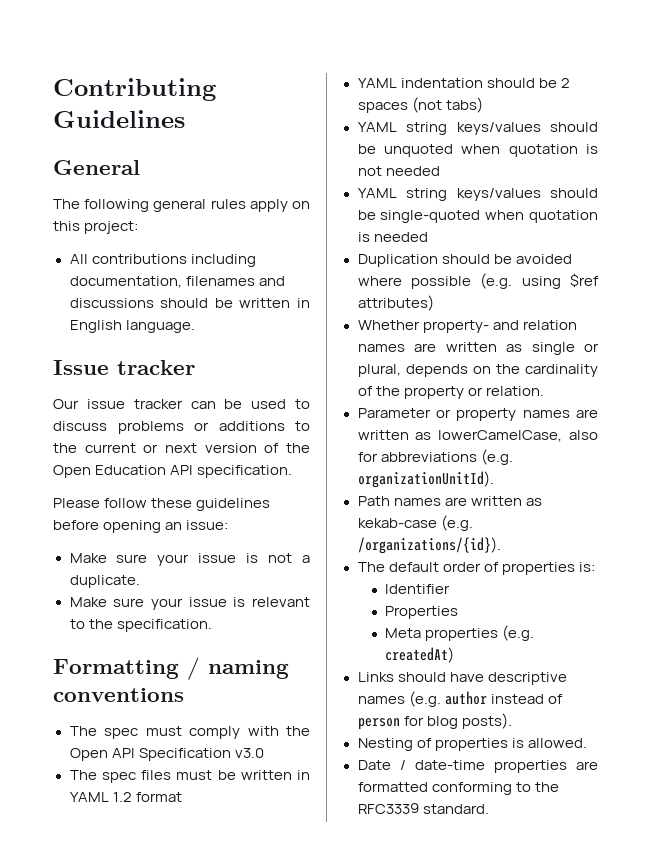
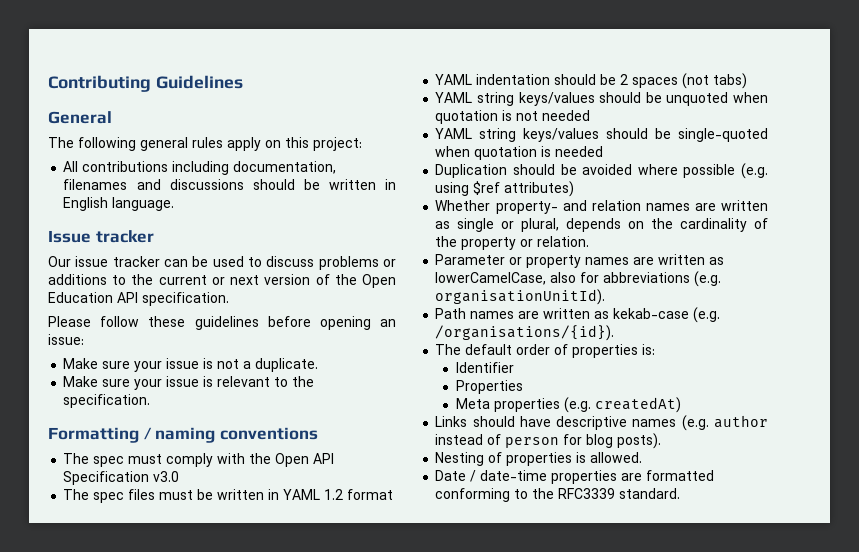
- Parameter or property names are written as lowerCamelCase, also for abbreviations (e.g. organizationUnitId).
+ Parameter or property names are written as lowerCamelCase, also for abbreviations (e.g. organisationUnitId).
- Path names are written as kekab-case (e.g. /organizations/{id}).
+ Path names are written as kekab-case (e.g. /organisations/{id}).

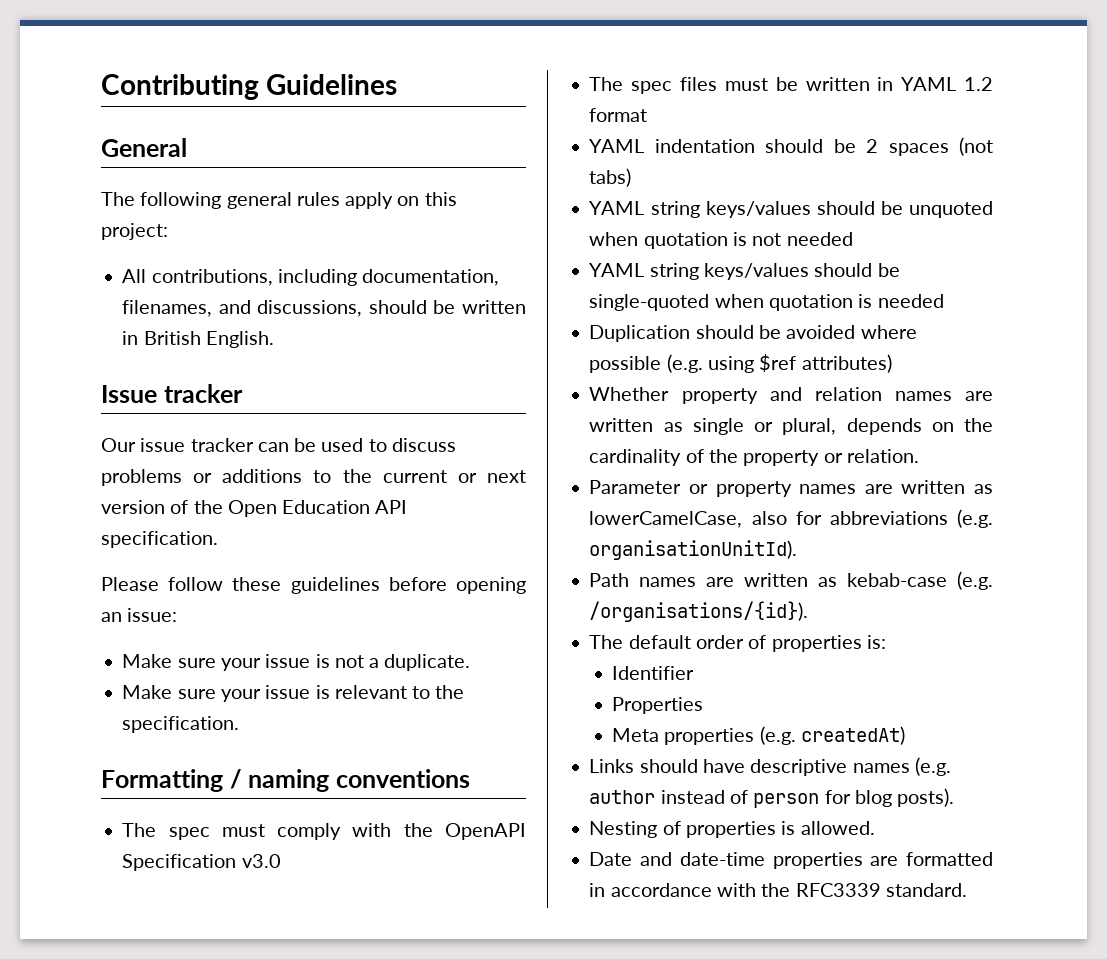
- All contributions including documentation, filenames and discussions should be written in English language.
+ All contributions, including documentation, filenames, and discussions, should be written in British English.
- The spec must comply with the Open API Specification v3.0
+ The spec must comply with the OpenAPI Specification v3.0
- Whether property- and relation names are written as single or plural, depends on the cardinality of the property or relation.
+ Whether property and relation names are written as single or plural, depends on the cardinality of the property or relation.
- Path names are written as kekab-case (e.g. /organisations/{id}).
+ Path names are written as kebab-case (e.g. /organisations/{id}).
- Date / date-time properties are formatted conforming to the RFC3339 standard.
+ Date and date-time properties are formatted in accordance with the RFC3339 standard.

